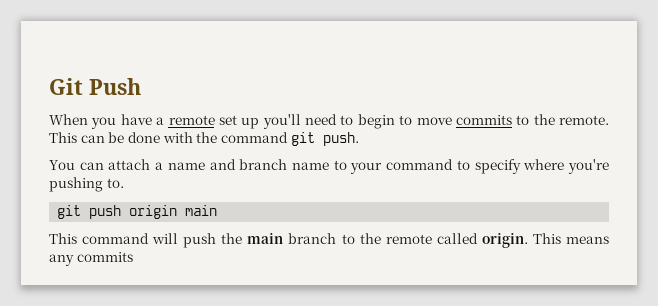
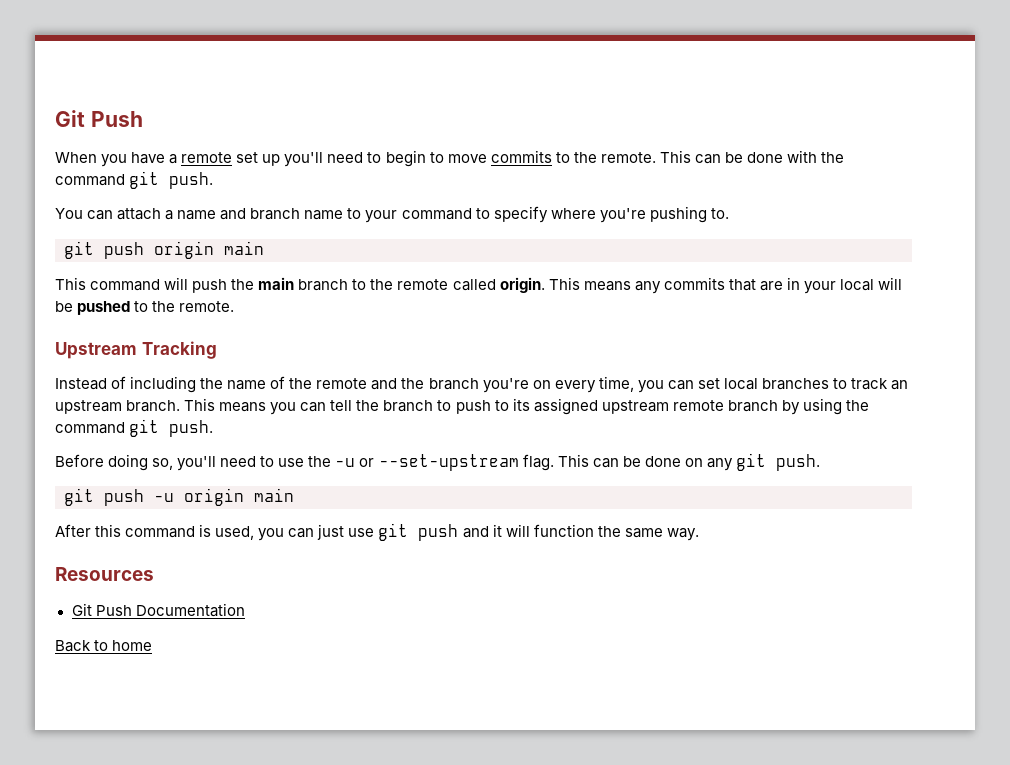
- This means any commits
+ This means any commits that are in your local will be pushed to the remote.
+ Upstream Tracking
+ Instead of including the name of the remote and the branch you're on every time, you can set local branches to track an upstream branch. This means you can tell the branch to push to its assigned upstream remote branch by using the command git push.
+ Before doing so, you'll need to use the -u or --set-upstream flag. This can be done on any git push.
+ git push -u origin main
+ After this command is used, you can just use git push and it will function the same way.
+ Resources
+ Git Push Documentation
+ Back to home

